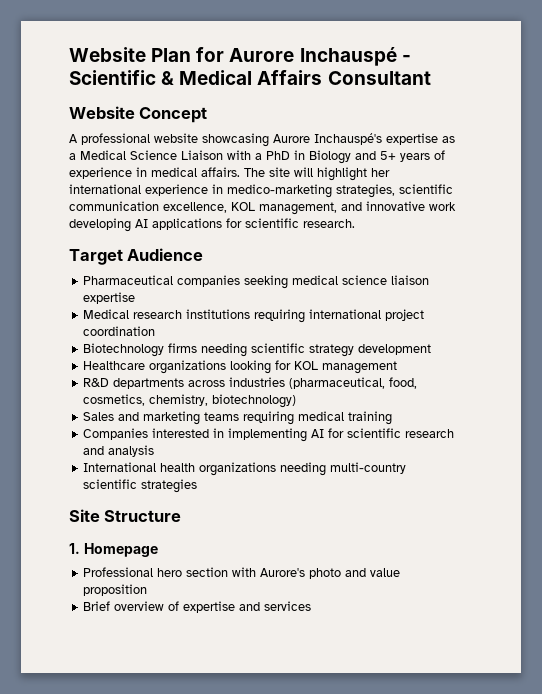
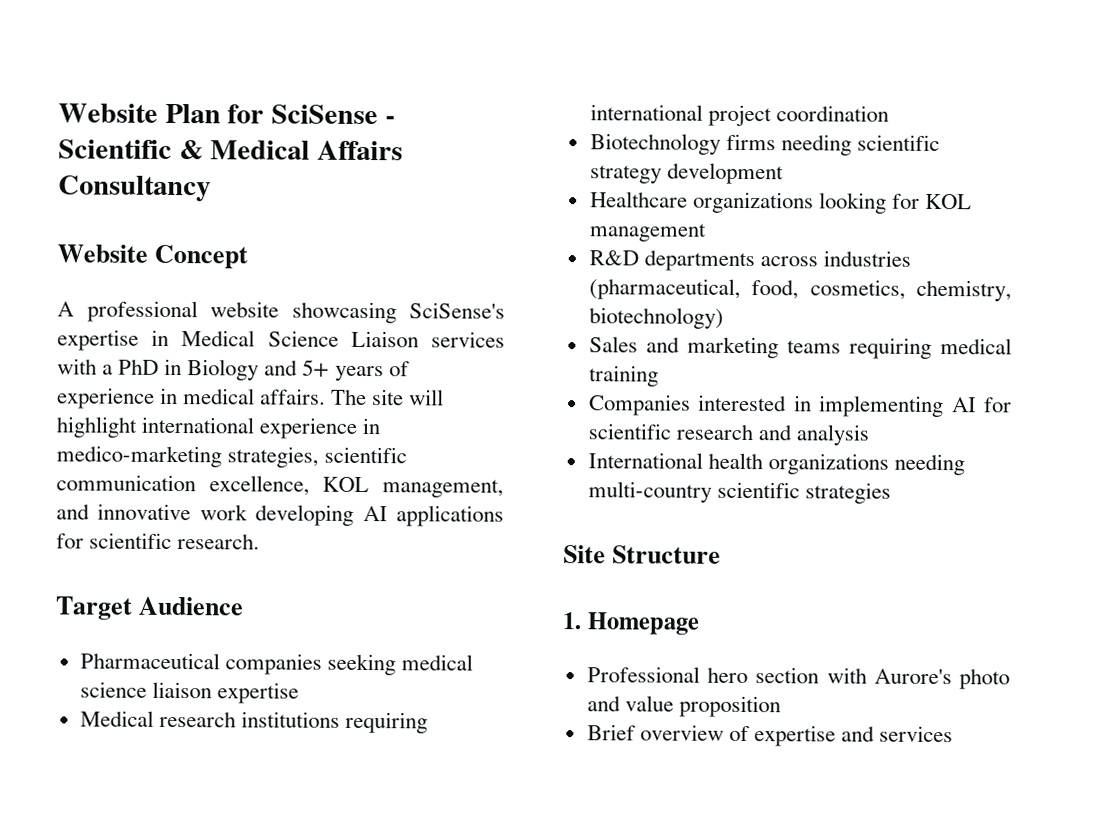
- Website Plan for Aurore Inchauspé - Scientific & Medical Affairs Consultant
+ Website Plan for SciSense - Scientific & Medical Affairs Consultancy
- A professional website showcasing Aurore Inchauspé's expertise as a Medical Science Liaison with a PhD in Biology and 5+ years of experience in medical affairs.
+ A professional website showcasing SciSense's expertise in Medical Science Liaison services with a PhD in Biology and 5+ years of experience in medical affairs.
- The site will highlight her international experience in medico-marketing strategies, scientific communication excellence, KOL management, and innovative work developing AI applications for scientific research.
+ The site will highlight international experience in medico-marketing strategies, scientific communication excellence, KOL management, and innovative work developing AI applications for scientific research.

